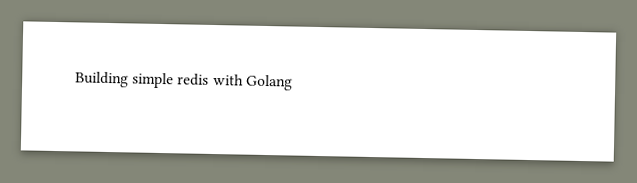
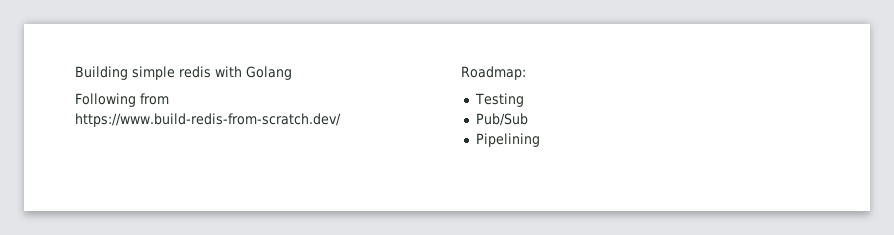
+ Following from https://www.build-redis-from-scratch.dev/
+ Roadmap:
+ Testing
+ Pub/Sub
+ Pipelining

